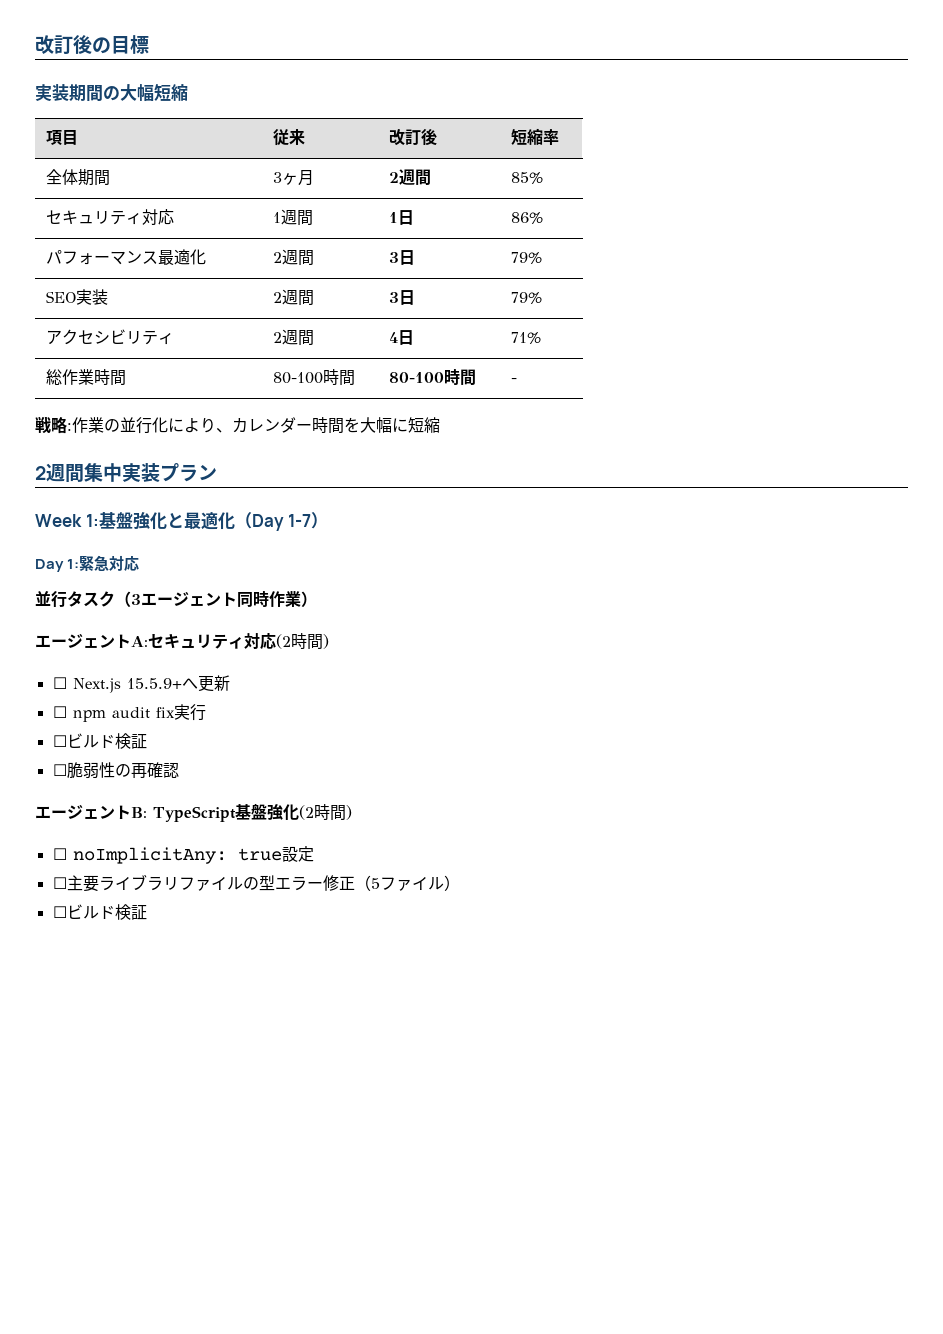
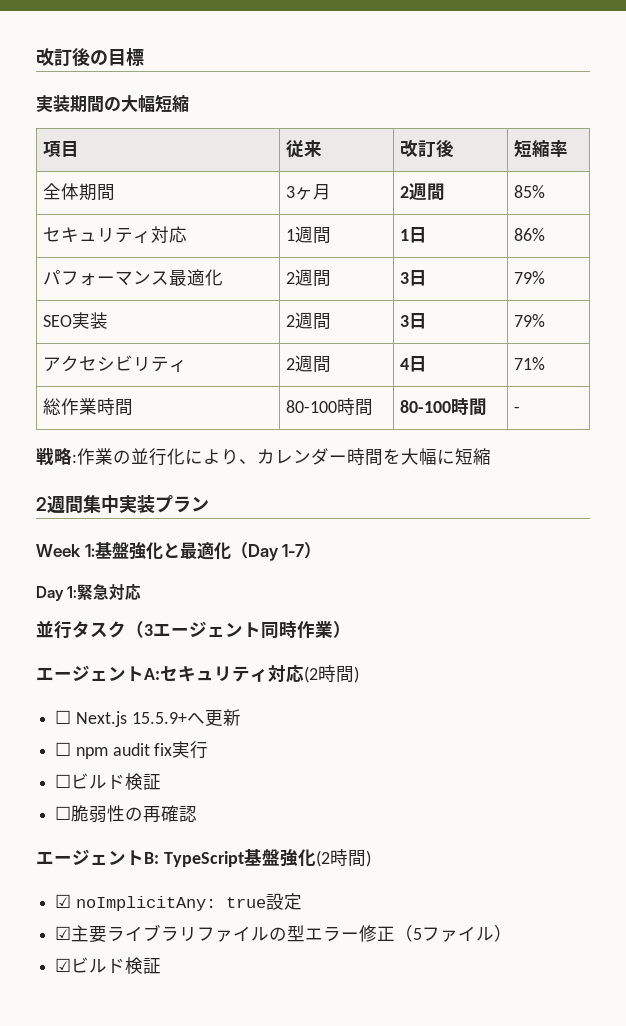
- ☐ noImplicitAny: true設定
+ ☑ noImplicitAny: true設定
- ☐主要ライブラリファイルの型エラー修正（5ファイル）
- ☐ビルド検証
+ ☑主要ライブラリファイルの型エラー修正（5ファイル）
+ ☑ビルド検証

